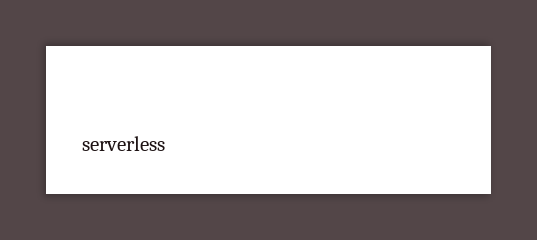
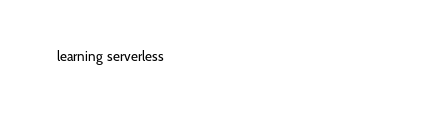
- serverless
+ learning serverless

